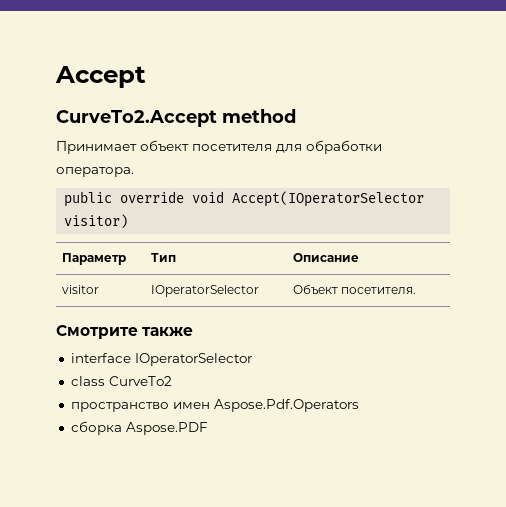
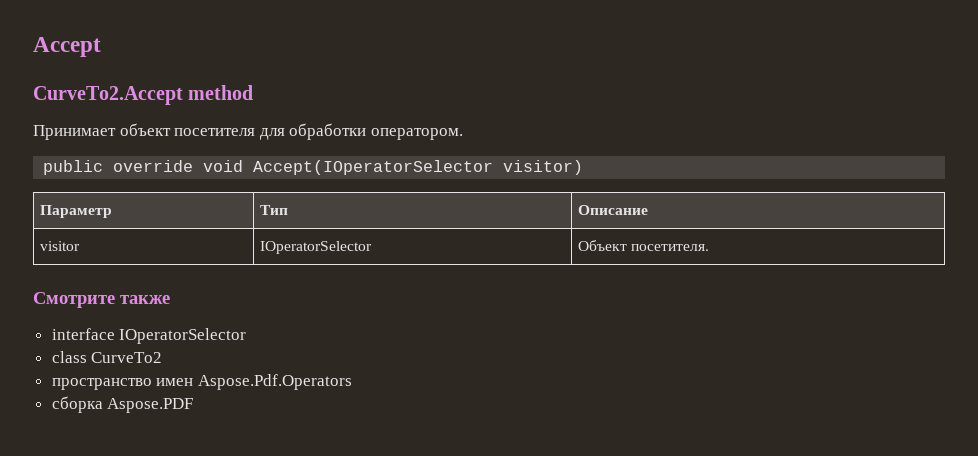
- Принимает объект посетителя для обработки оператора.
+ Принимает объект посетителя для обработки оператором.

